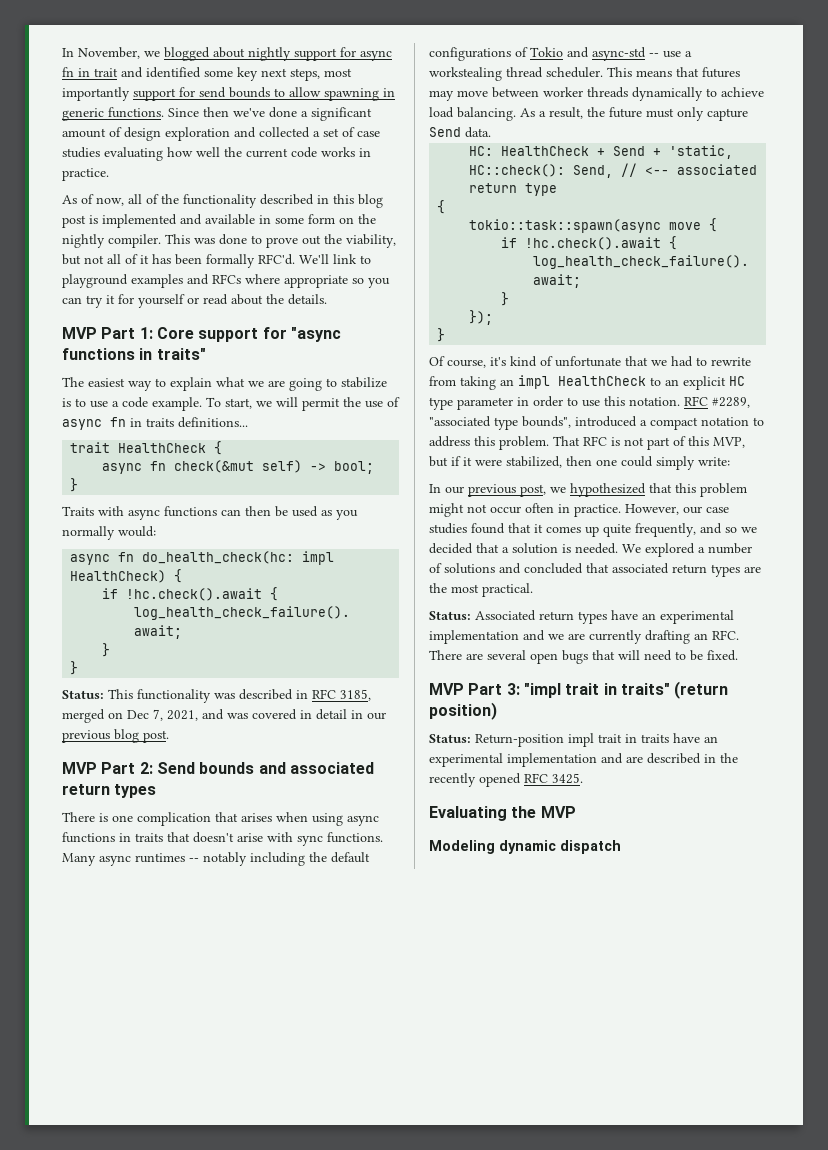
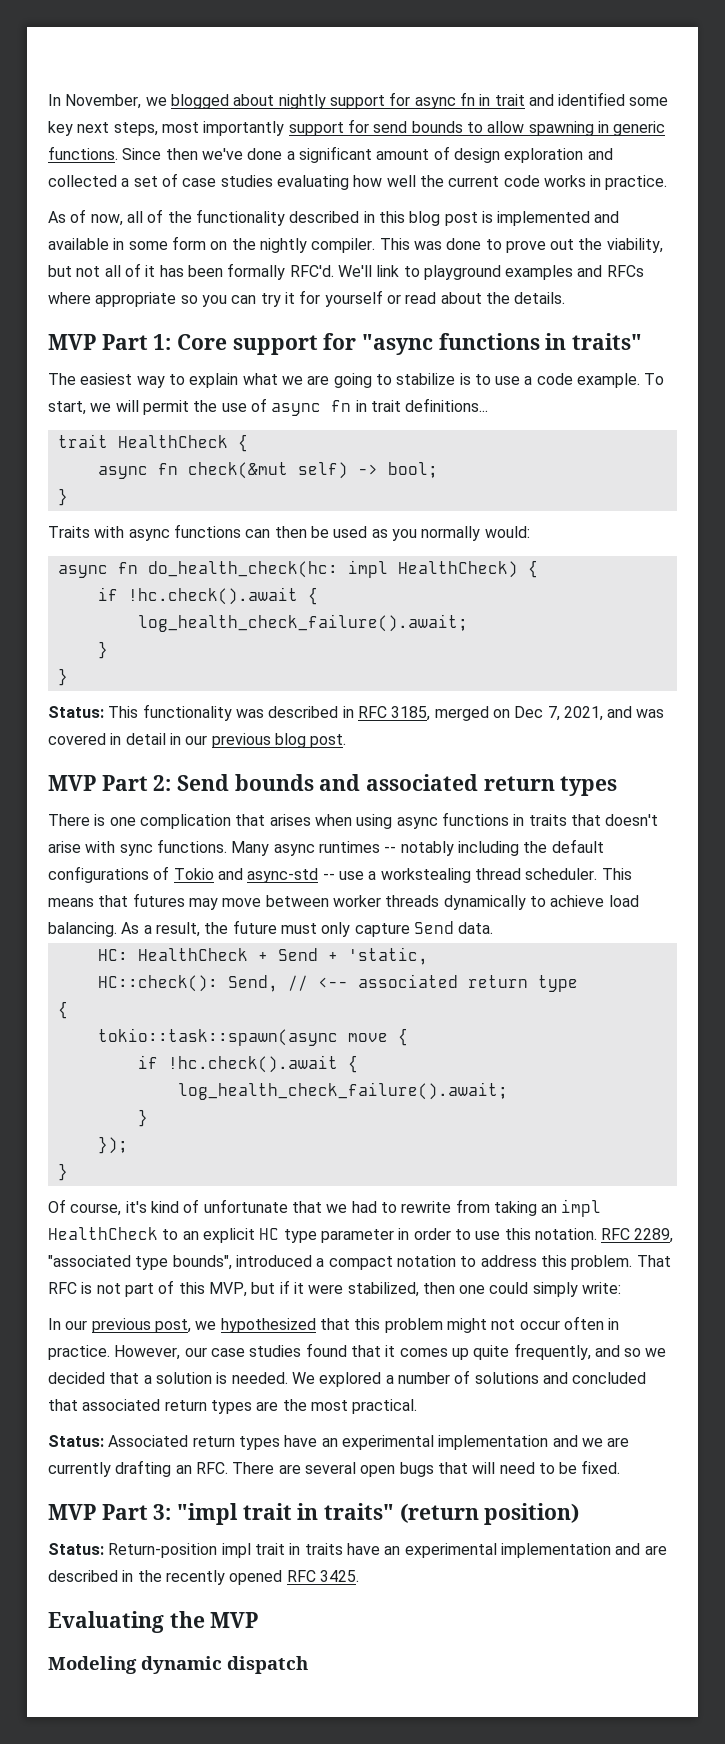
- To start, we will permit the use of async fn in traits definitions...
+ To start, we will permit the use of async fn in trait definitions...
- RFC #2289, "associated type bounds", introduced a compact notation to address this problem.
+ RFC 2289, "associated type bounds", introduced a compact notation to address this problem.

